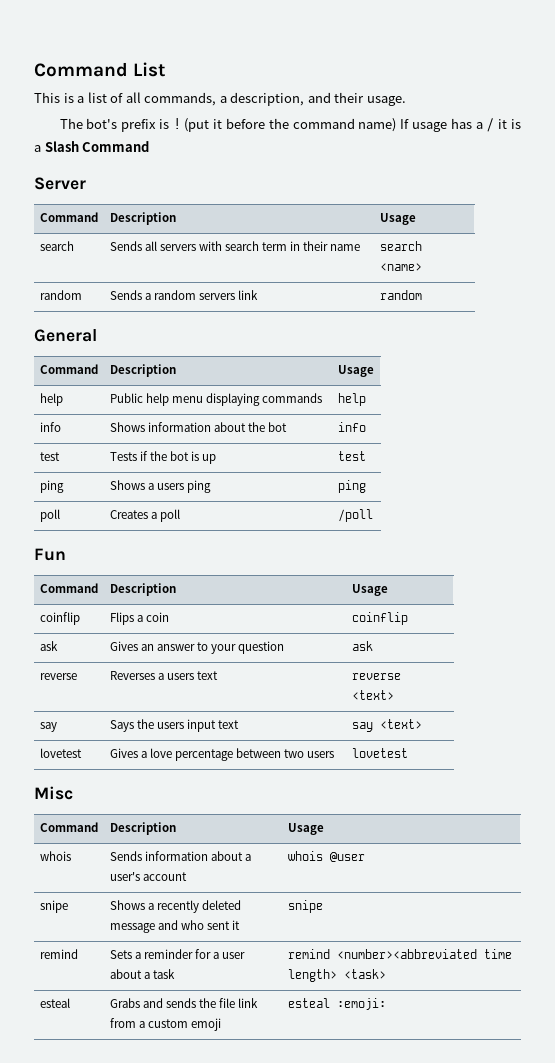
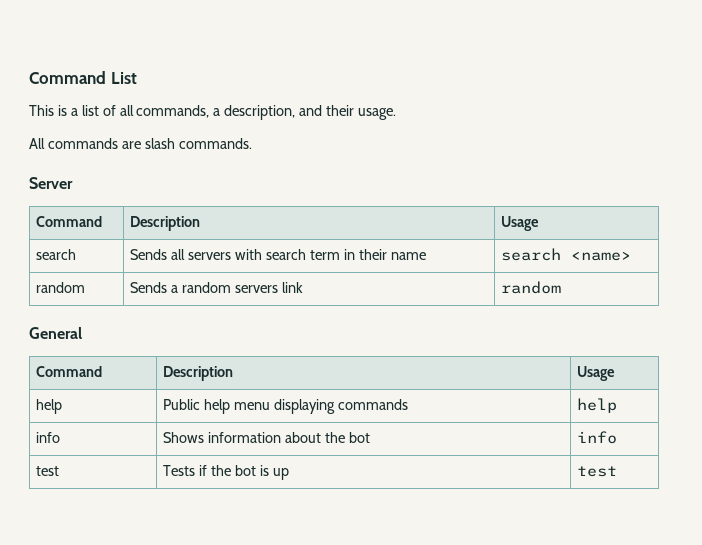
- The bot's prefix is ! (put it before the command name) If usage has a / it is a Slash Command
+ All commands are slash commands.
- ping | Shows a users ping | ping
- poll | Creates a poll | /poll
- Fun
- Command | Description | Usage
- coinflip | Flips a coin | coinflip
- ask | Gives an answer to your question | ask
- reverse | Reverses a users text | reverse <text>
- say | Says the users input text | say <text>
- lovetest | Gives a love percentage between two users | lovetest
- Misc
- Command | Description | Usage
- whois | Sends information about a user's account | whois @user
- snipe | Shows a recently deleted message and who sent it | snipe
- remind | Sets a reminder for a user about a task | remind <number><abbreviated time length> <task>
- esteal | Grabs and sends the file link from a custom emoji | esteal :emoji:

